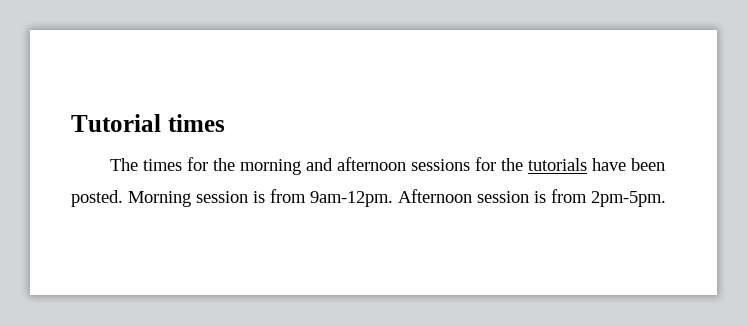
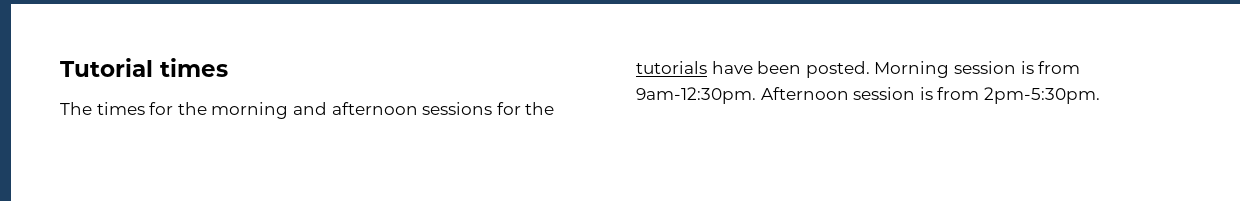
- Morning session is from 9am-12pm.
+ Morning session is from 9am-12:30pm.
- Afternoon session is from 2pm-5pm.
+ Afternoon session is from 2pm-5:30pm.

